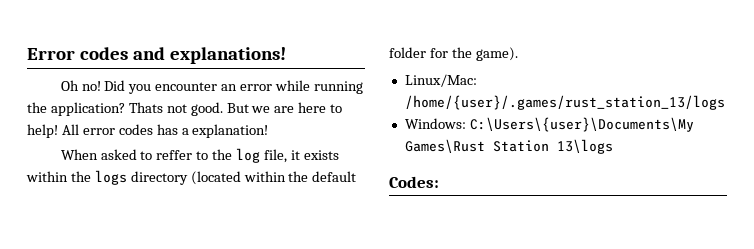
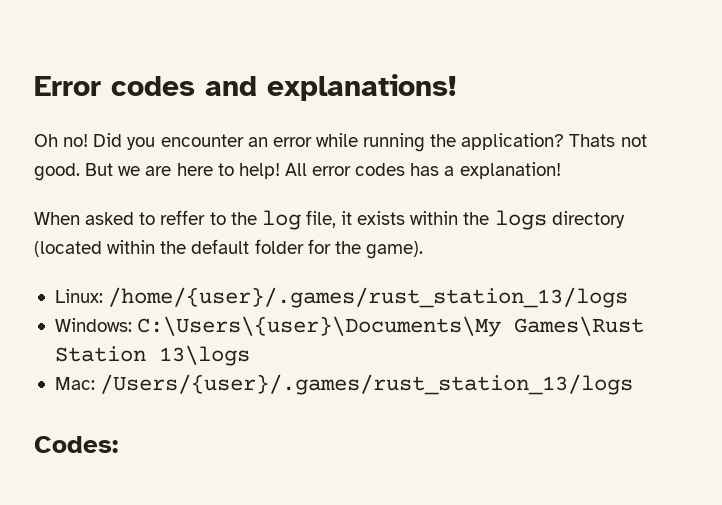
- Linux/Mac: /home/{user}/.games/rust_station_13/logs
+ Linux: /home/{user}/.games/rust_station_13/logs
+ Mac: /Users/{user}/.games/rust_station_13/logs

